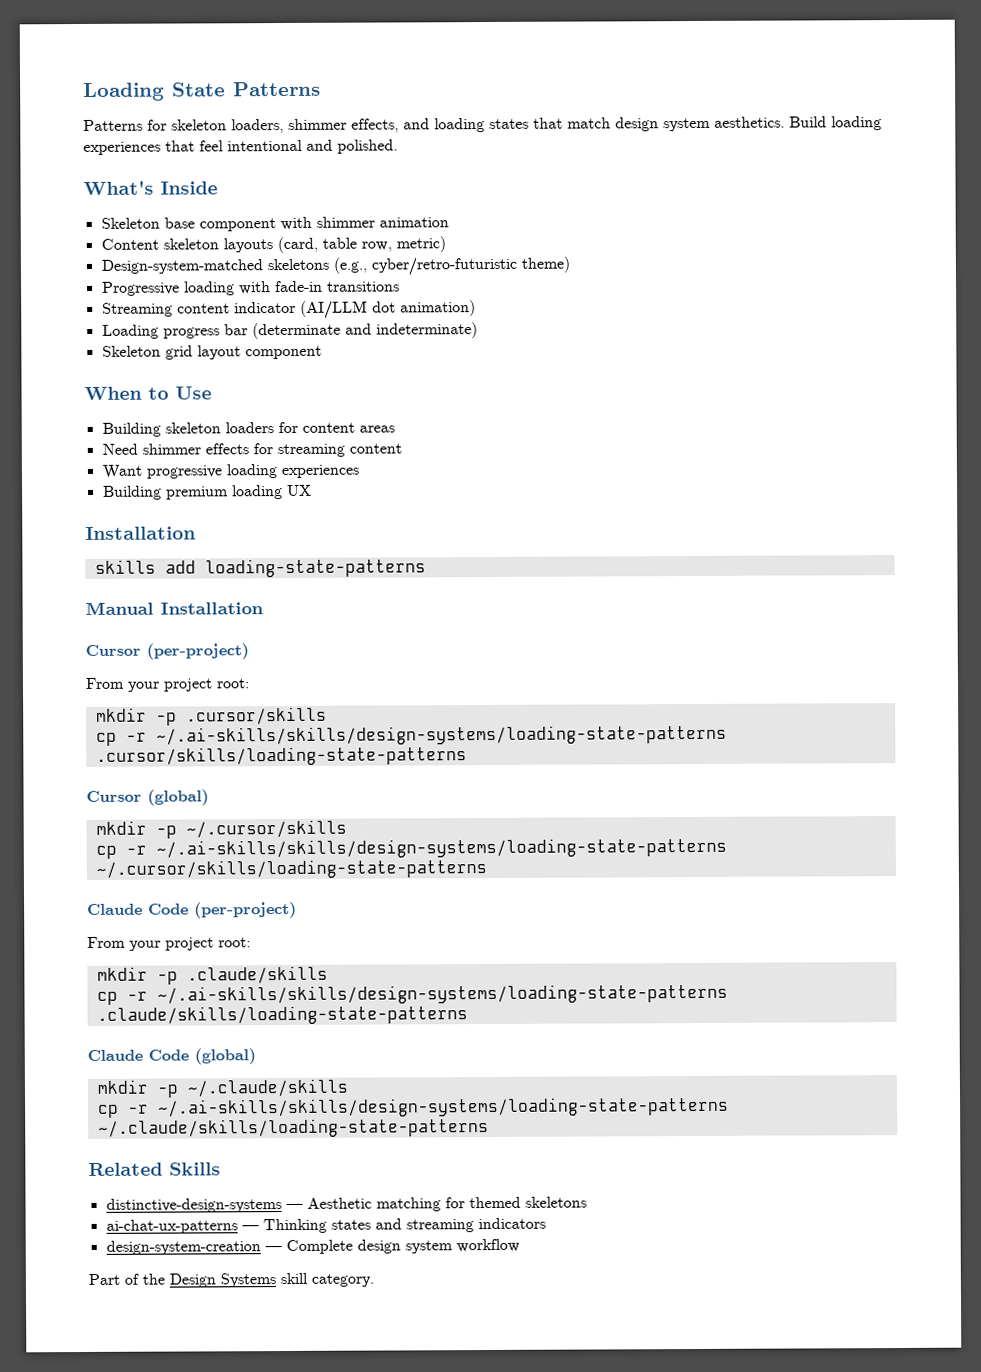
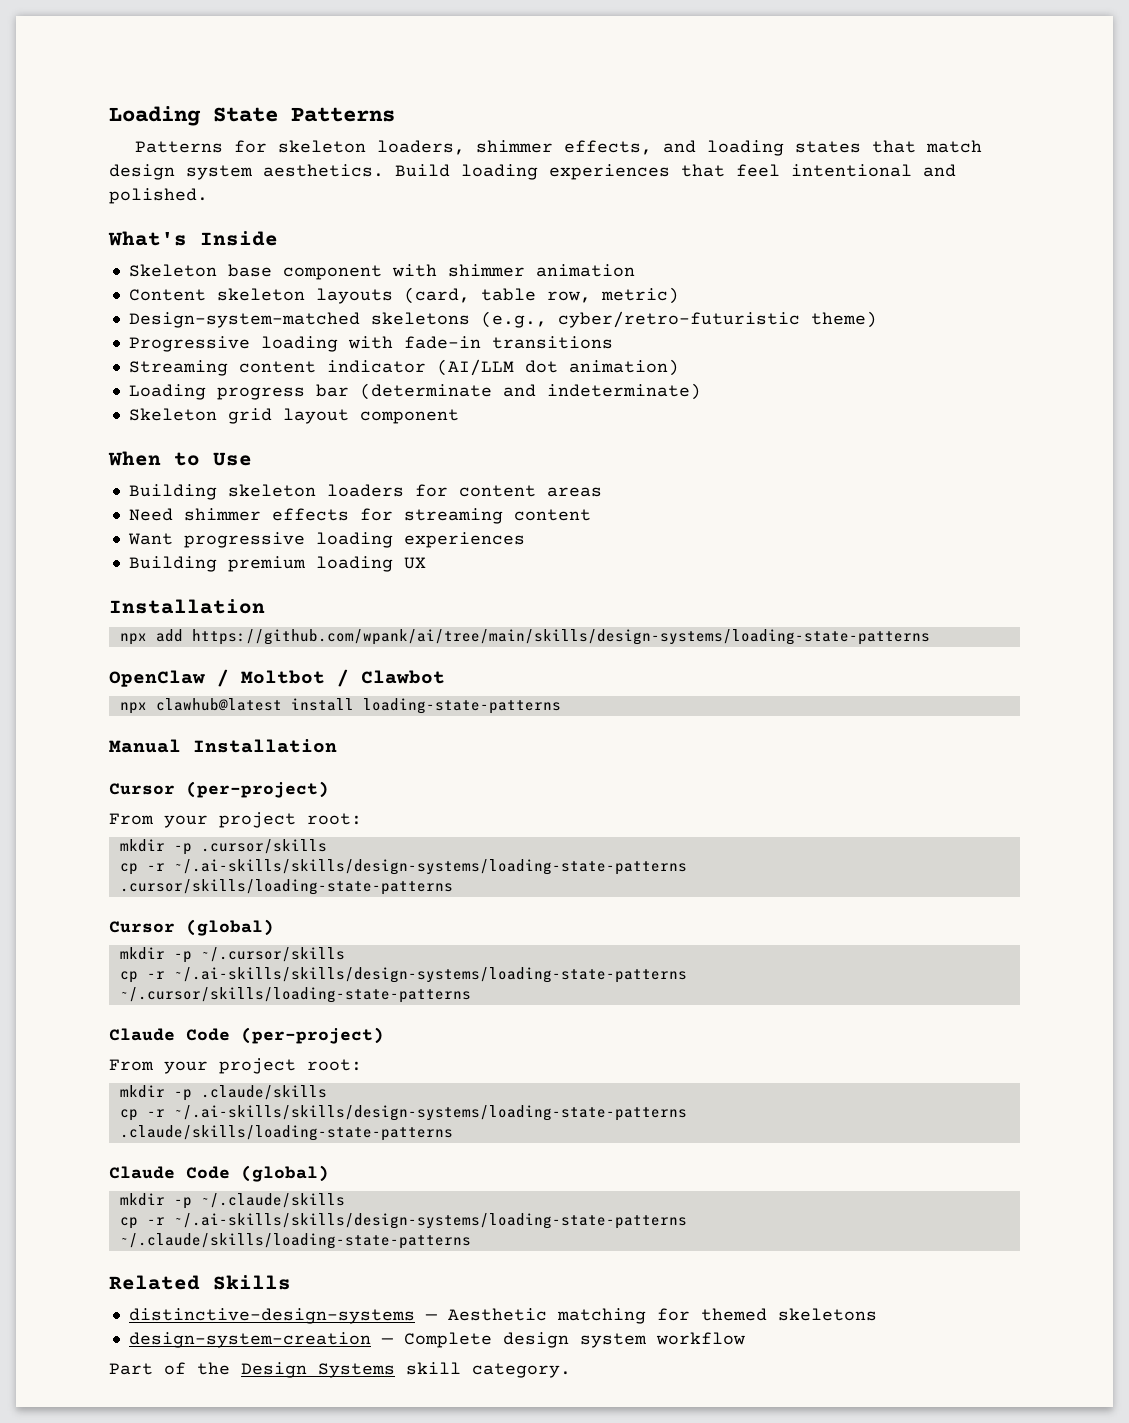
- skills add loading-state-patterns
+ npx add https://github.com/wpank/ai/tree/main/skills/design-systems/loading-state-patterns
+ OpenClaw / Moltbot / Clawbot
+ npx clawhub@latest install loading-state-patterns
- ai-chat-ux-patterns — Thinking states and streaming indicators

